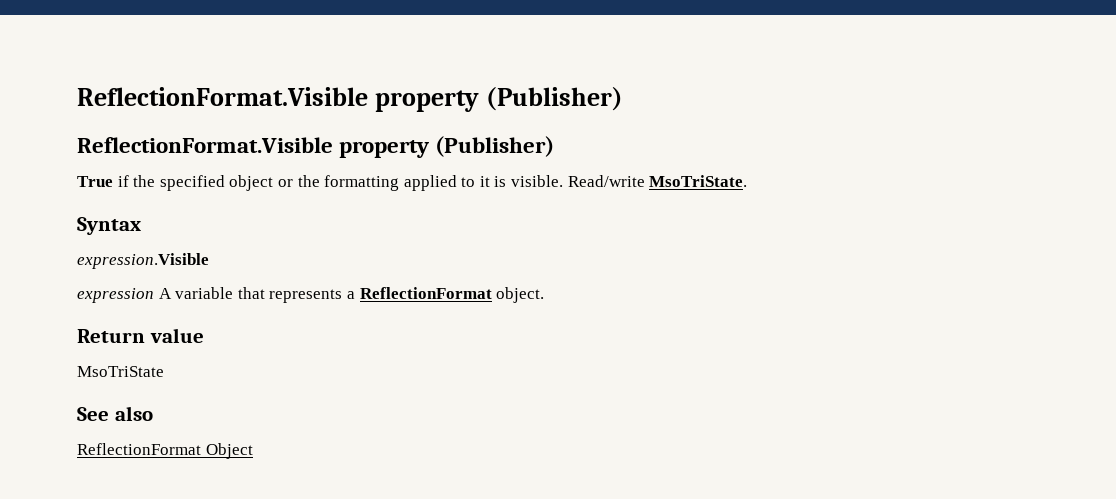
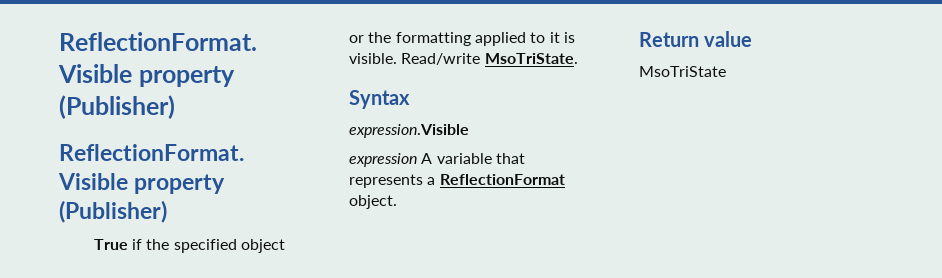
- See also
- ReflectionFormat Object

